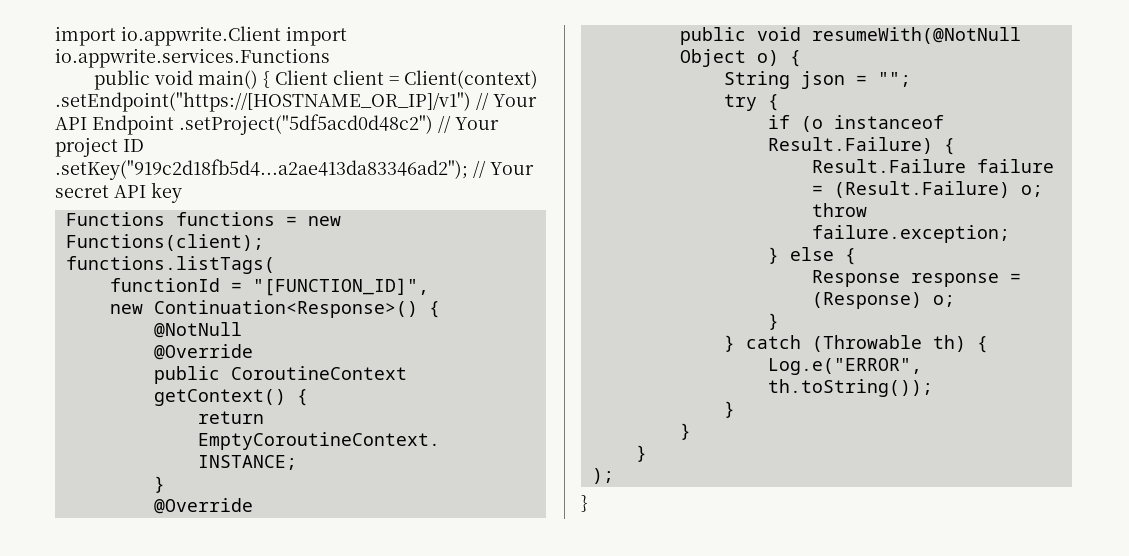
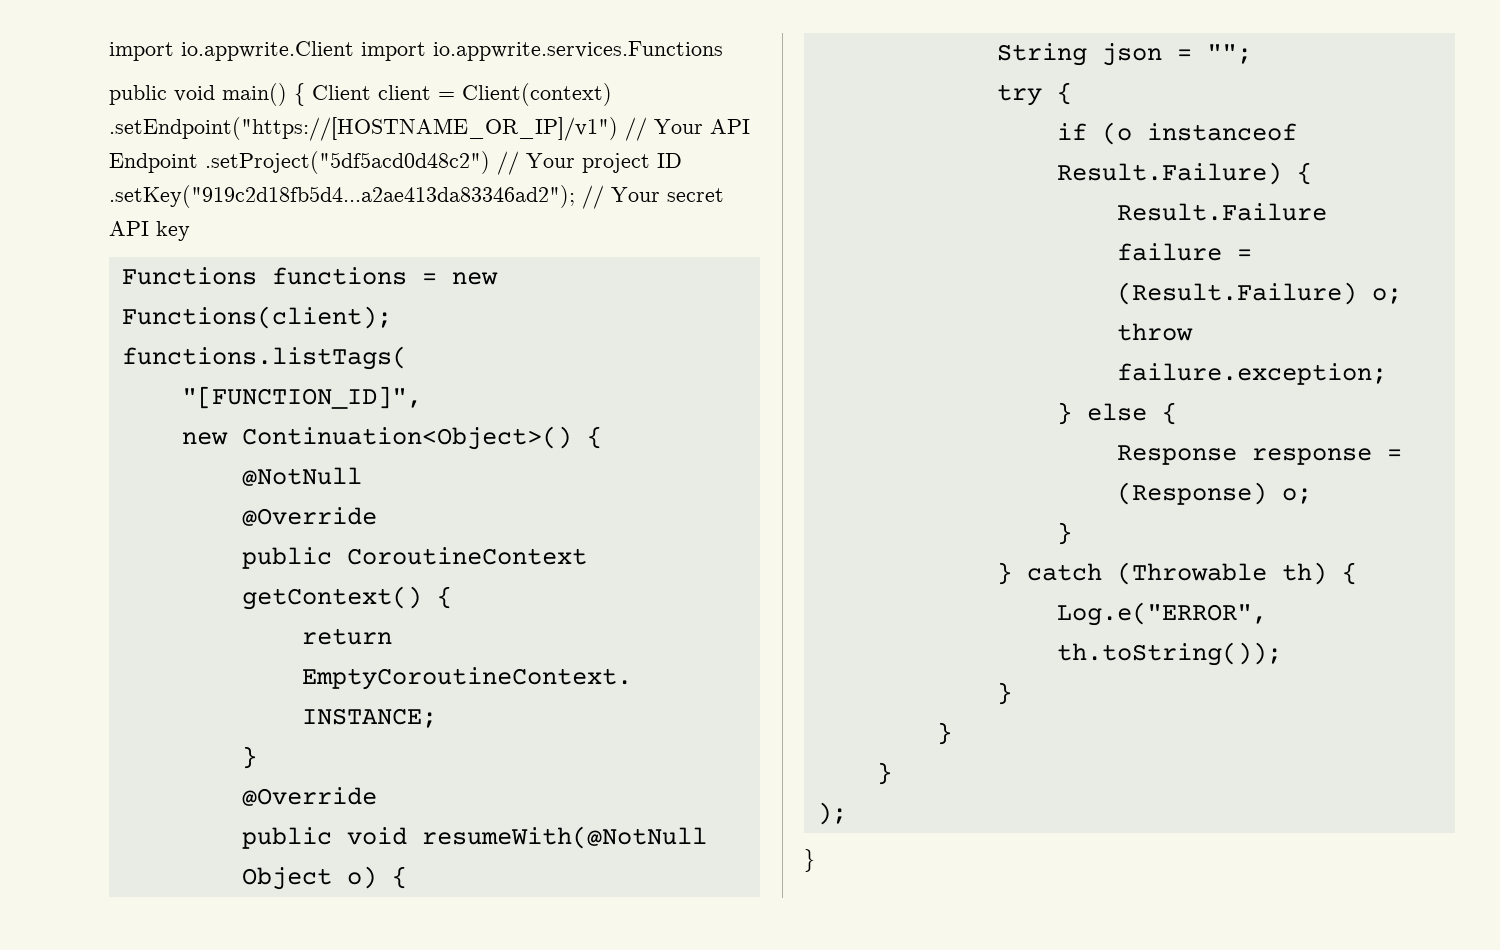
- functionId = "[FUNCTION_ID]",
+ "[FUNCTION_ID]",
- new Continuation<Response>() {
+ new Continuation<Object>() {

